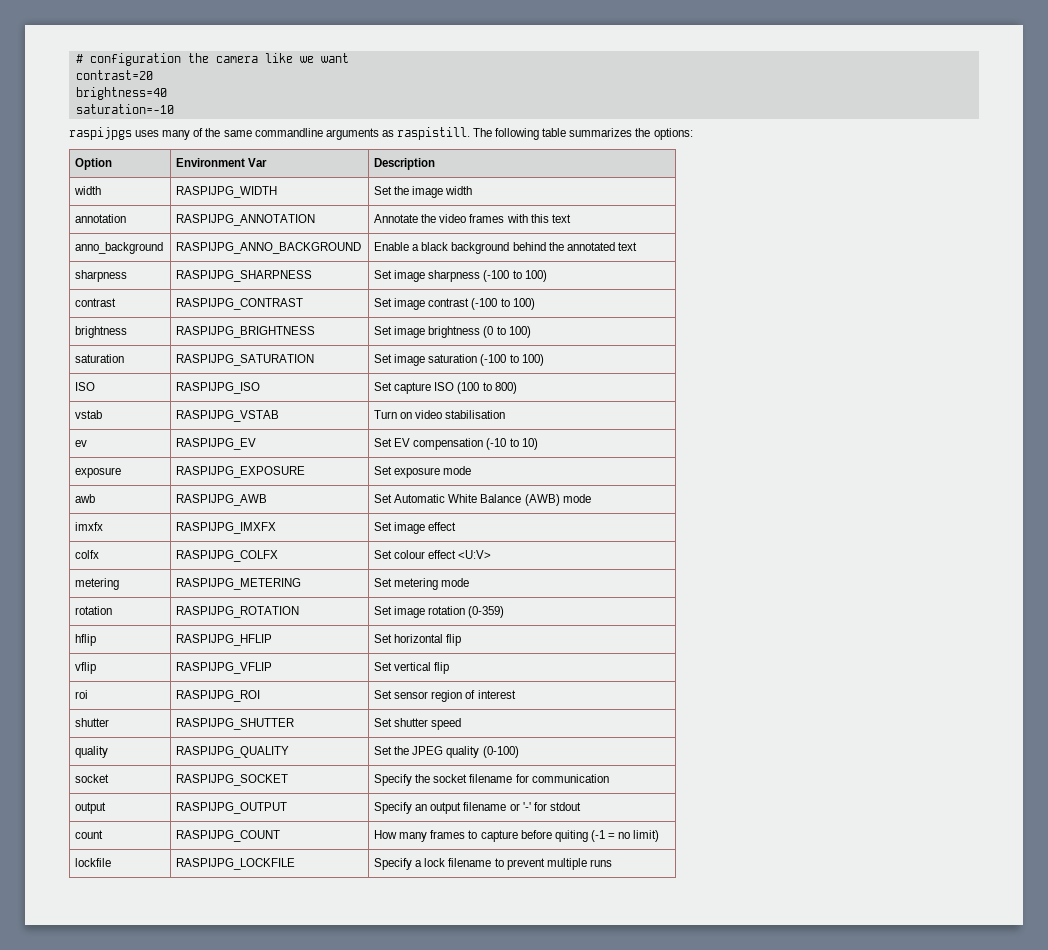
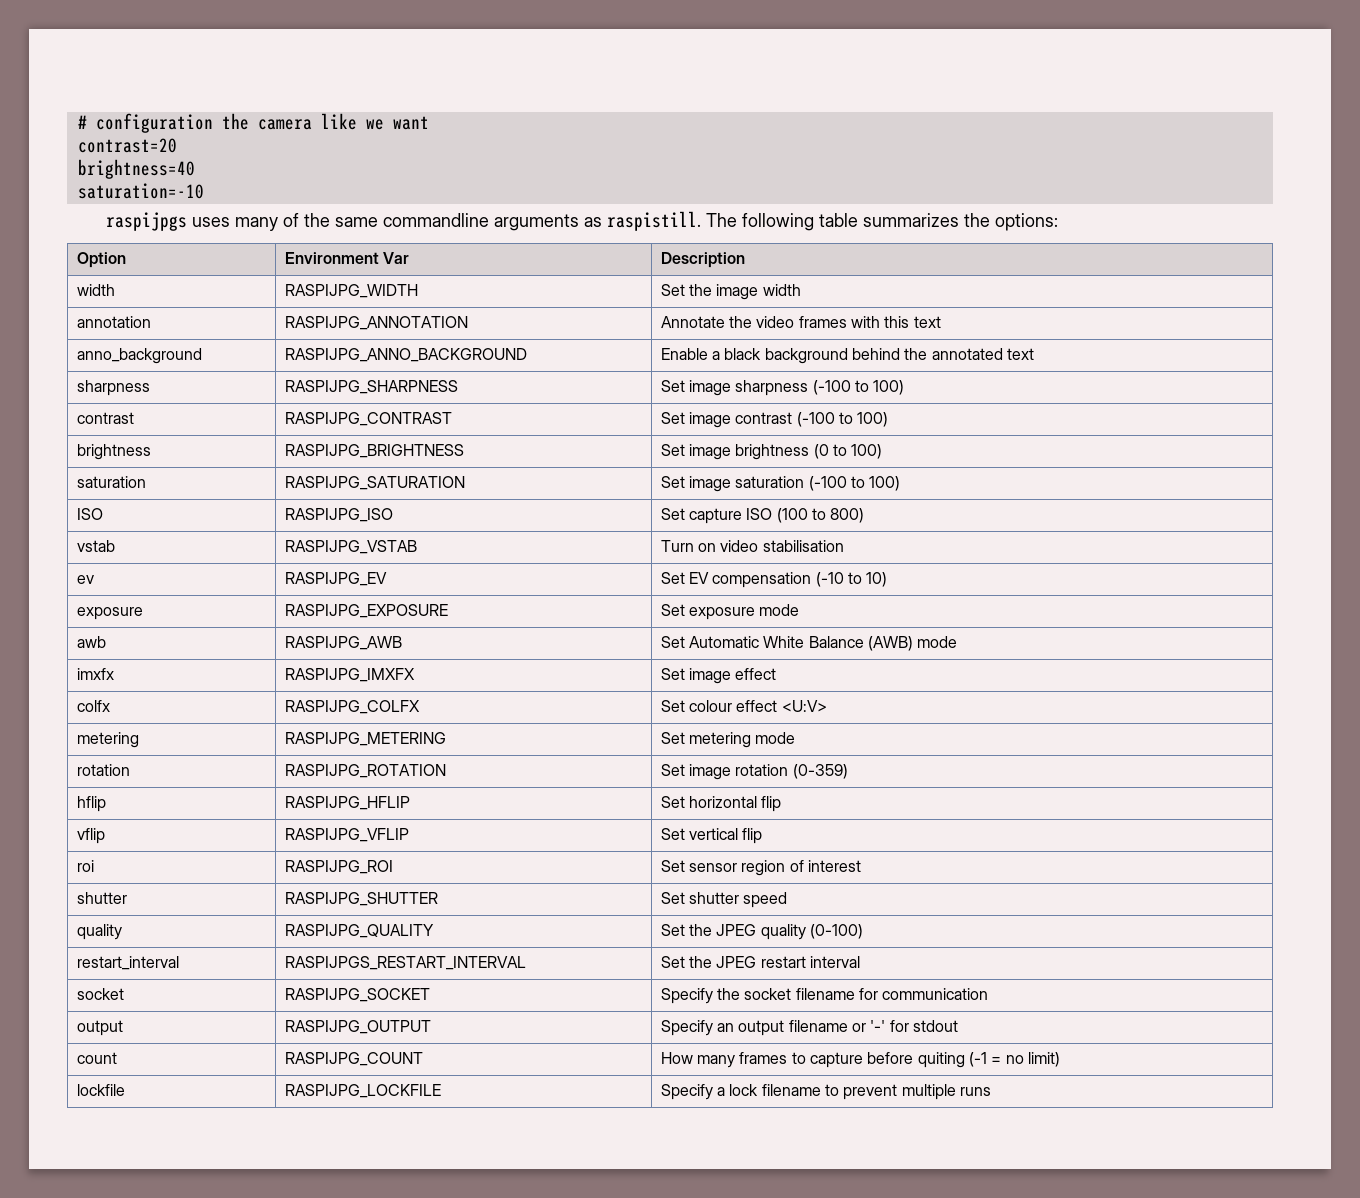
+ restart_interval | RASPIJPGS_RESTART_INTERVAL | Set the JPEG restart interval

